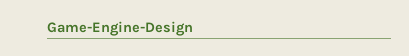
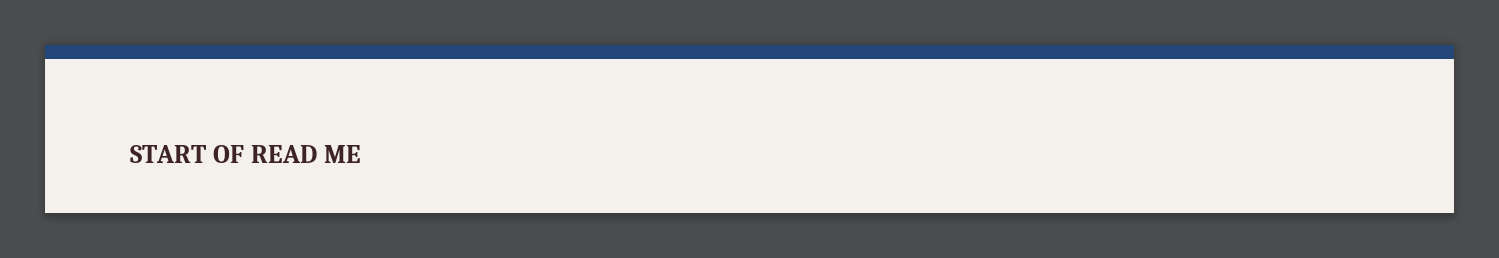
- Game-Engine-Design
+ START OF READ ME

